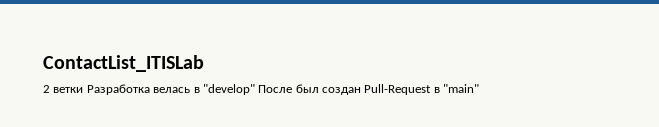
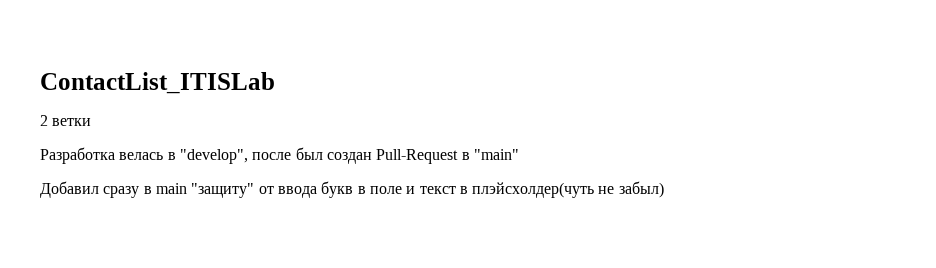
- 2 ветки Разработка велась в "develop" После был создан Pull-Request в "main"
+ 2 ветки
+ Разработка велась в "develop", после был создан Pull-Request в "main"
+ Добавил сразу в main "защиту" от ввода букв в поле и текст в плэйсхолдер(чуть не забыл)

